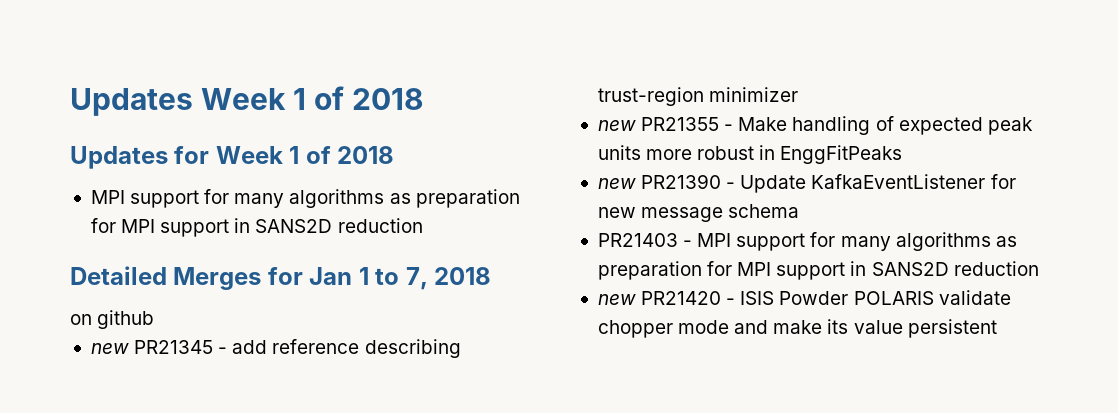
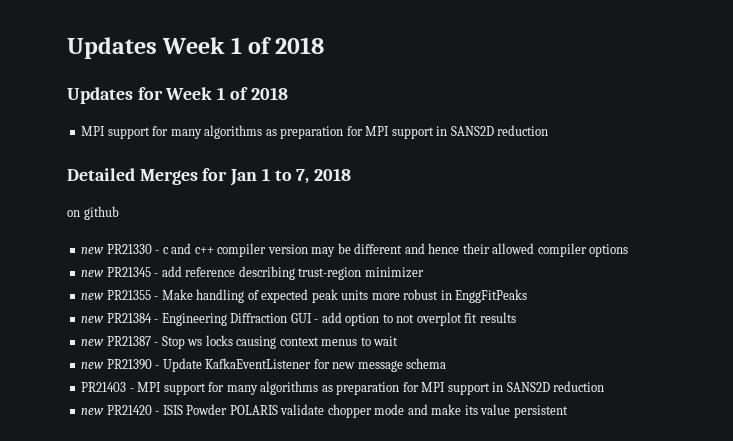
+ new PR21330 - c and c++ compiler version may be different and hence their allowed compiler options
+ new PR21384 - Engineering Diffraction GUI - add option to not overplot fit results
+ new PR21387 - Stop ws locks causing context menus to wait

